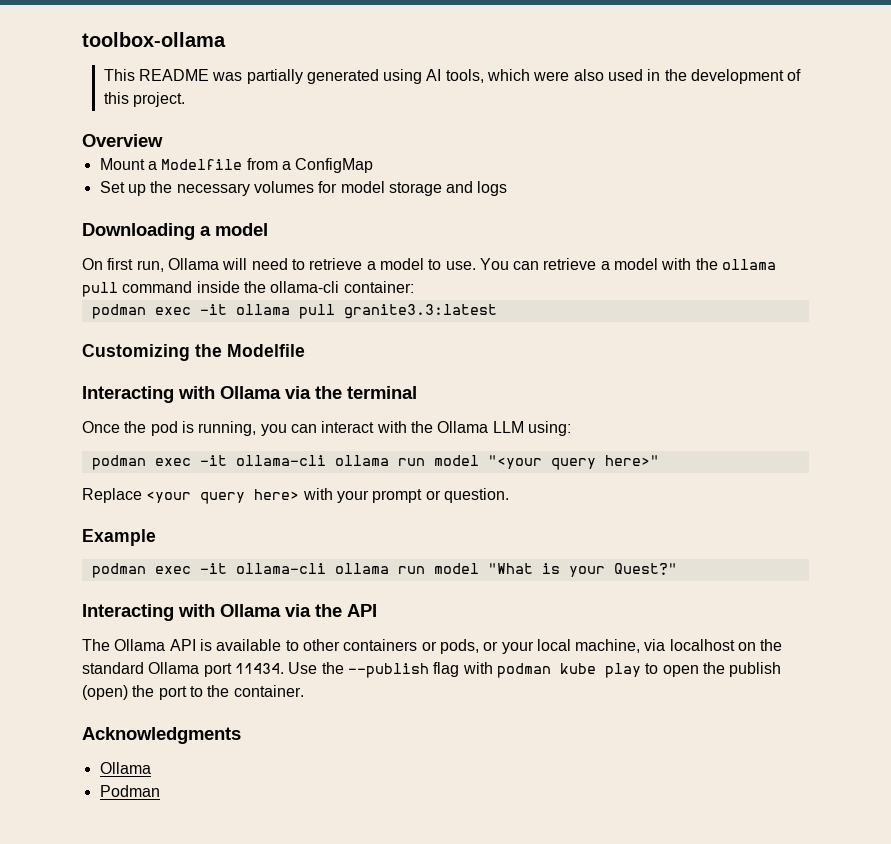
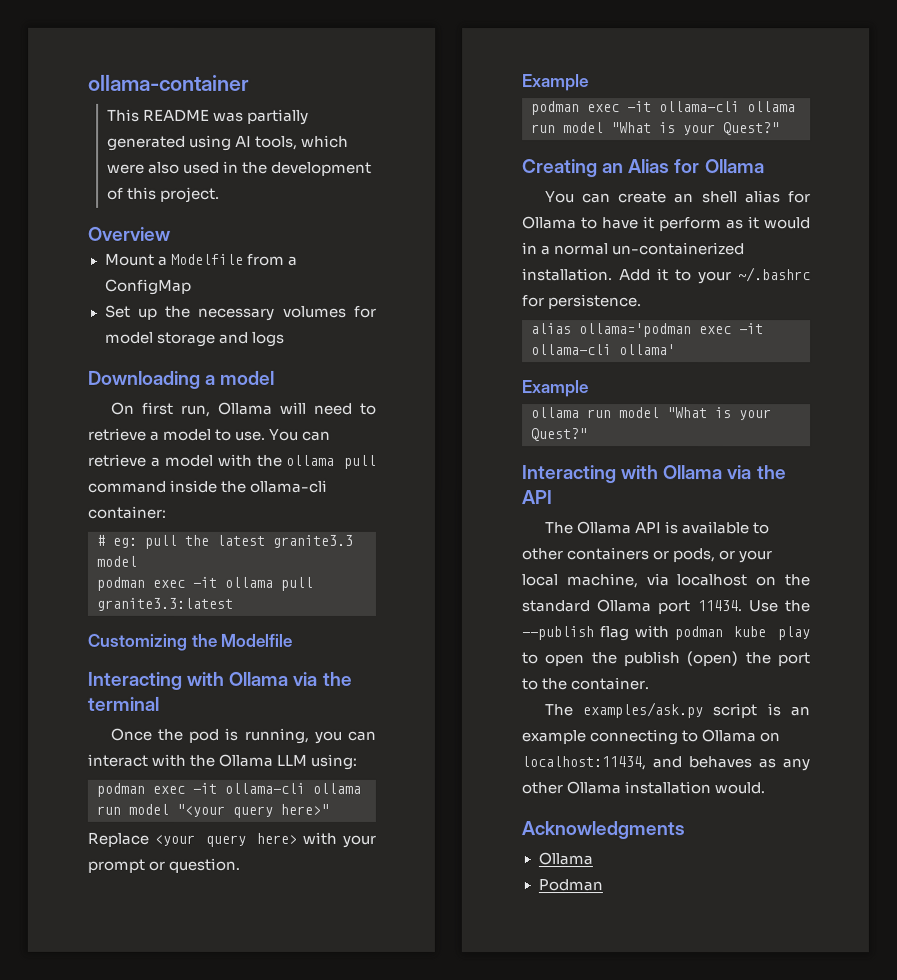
- toolbox-ollama
+ ollama-container
+ # eg: pull the latest granite3.3 model
+ Creating an Alias for Ollama
+ You can create an shell alias for Ollama to have it perform as it would in a normal un-containerized installation. Add it to your ~/.bashrc for persistence.
+ alias ollama='podman exec -it ollama-cli ollama'
+ Example
+ ollama run model "What is your Quest?"
+ The examples/ask.py script is an example connecting to Ollama on localhost:11434, and behaves as any other Ollama installation would.

